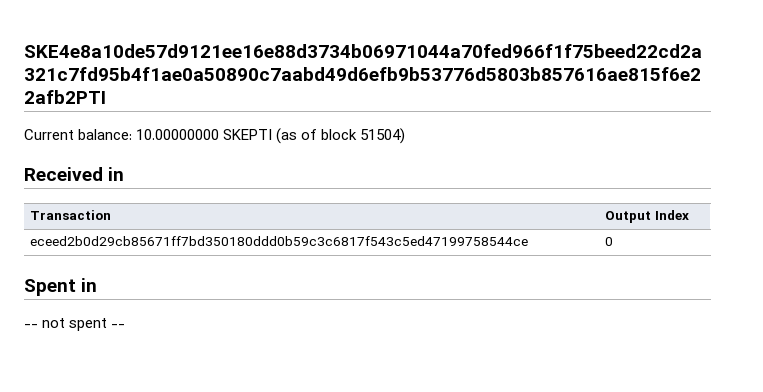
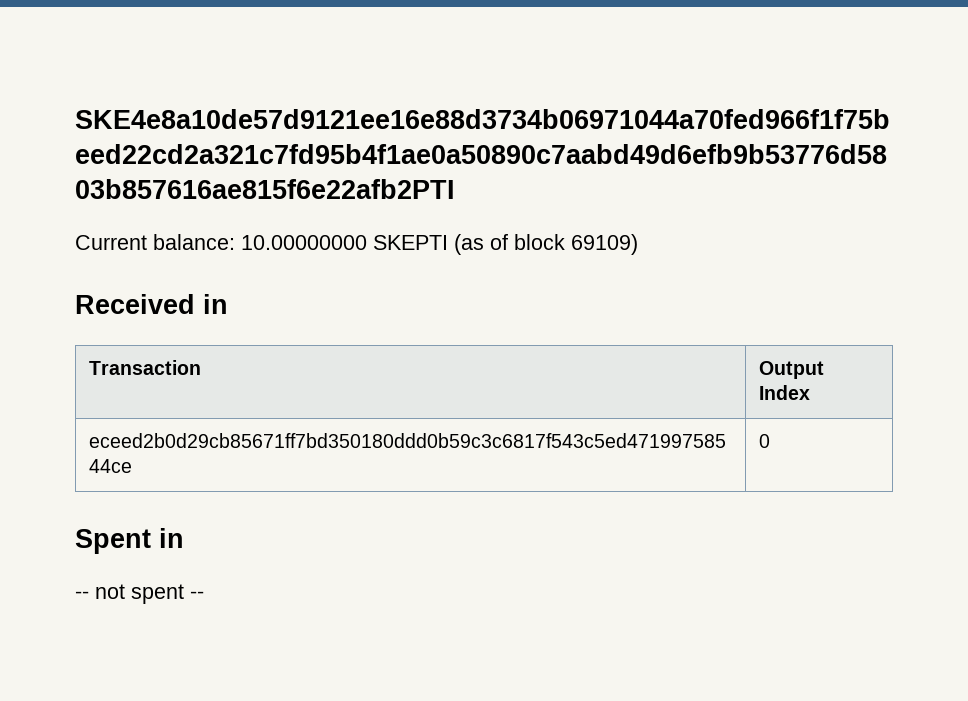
- Current balance: 10.00000000 SKEPTI (as of block 51504)
+ Current balance: 10.00000000 SKEPTI (as of block 69109)

